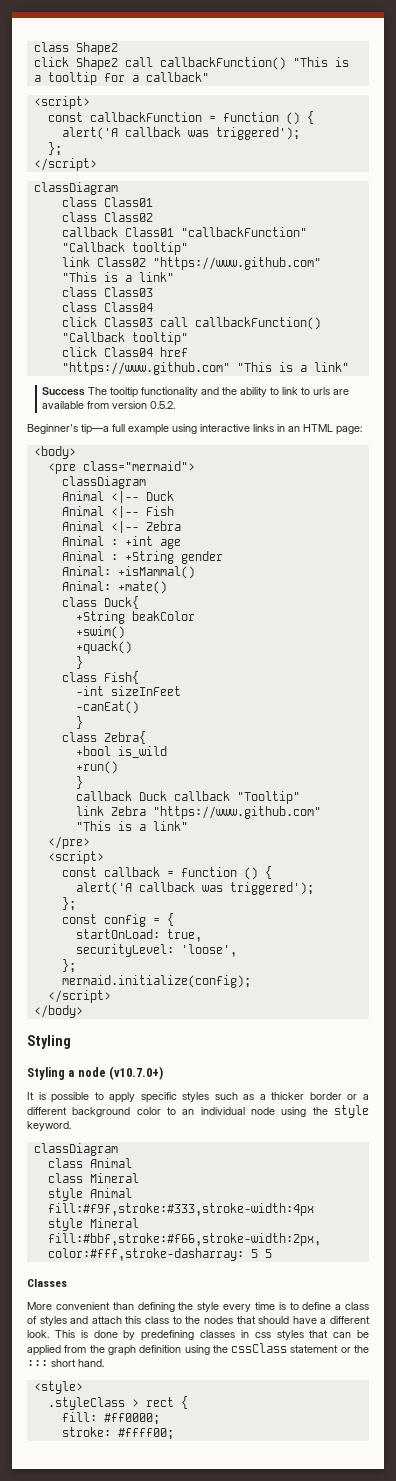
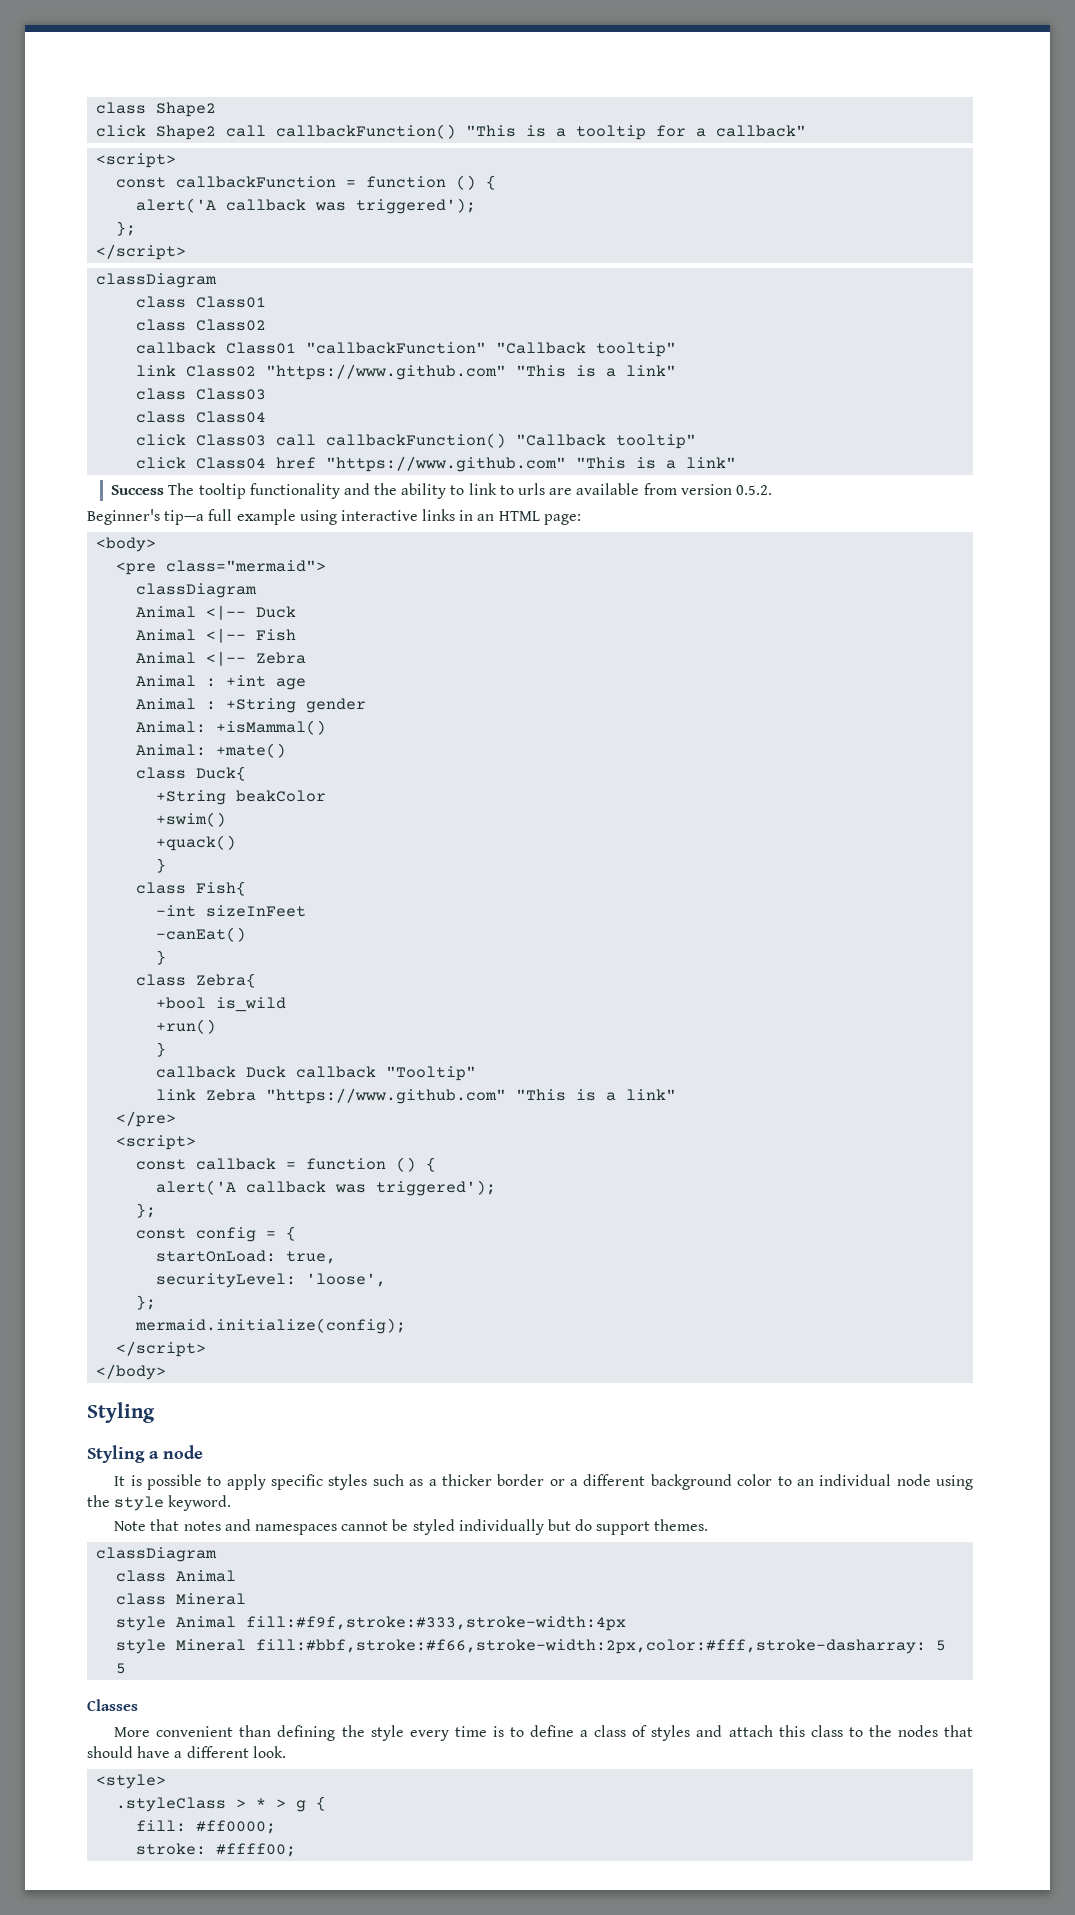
- Styling a node (v10.7.0+)
+ Styling a node
+ Note that notes and namespaces cannot be styled individually but do support themes.
- This is done by predefining classes in css styles that can be applied from the graph definition using the cssClass statement or the ::: short hand.
- .styleClass > rect {
+ .styleClass > * > g {

